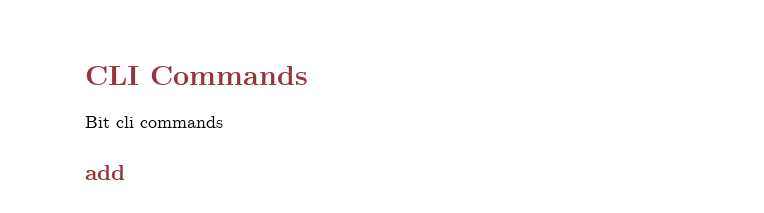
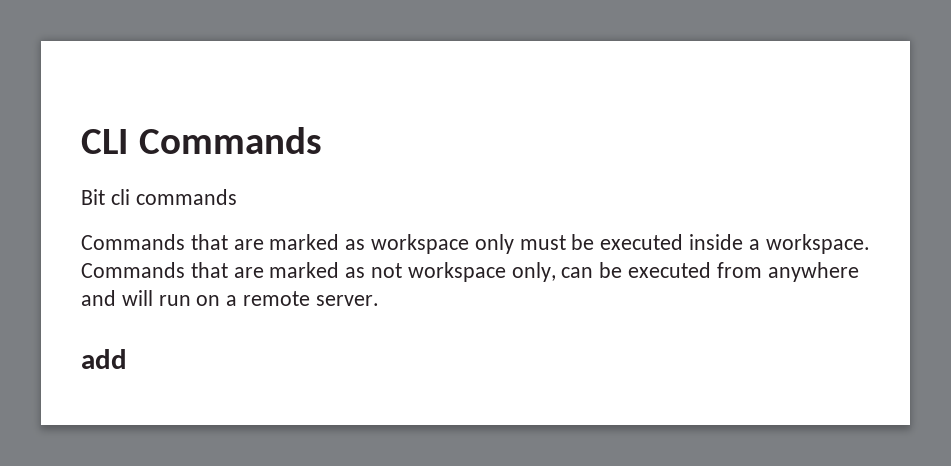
+ Commands that are marked as workspace only must be executed inside a workspace. Commands that are marked as not workspace only, can be executed from anywhere and will run on a remote server.

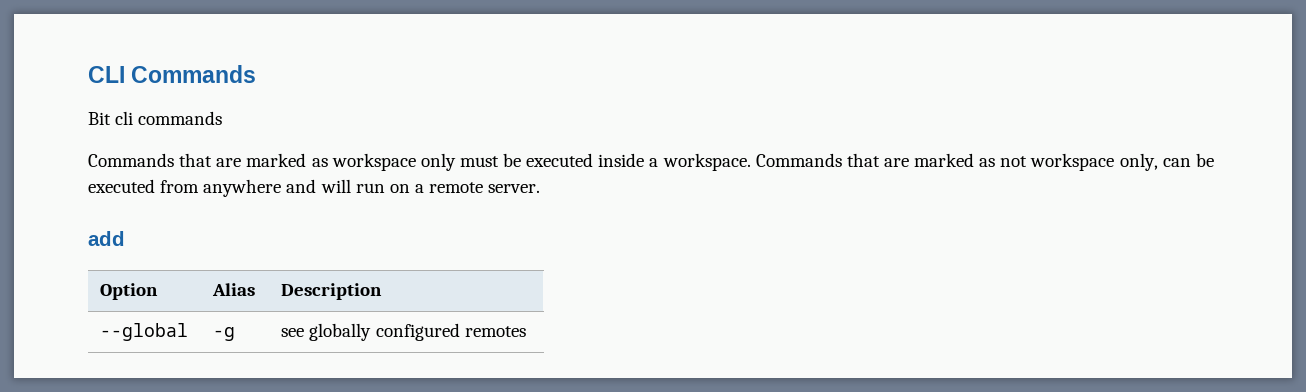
+ Option | Alias | Description
+ --global | -g | see globally configured remotes

